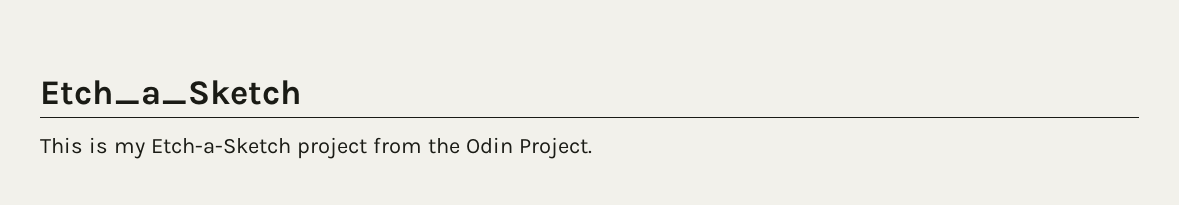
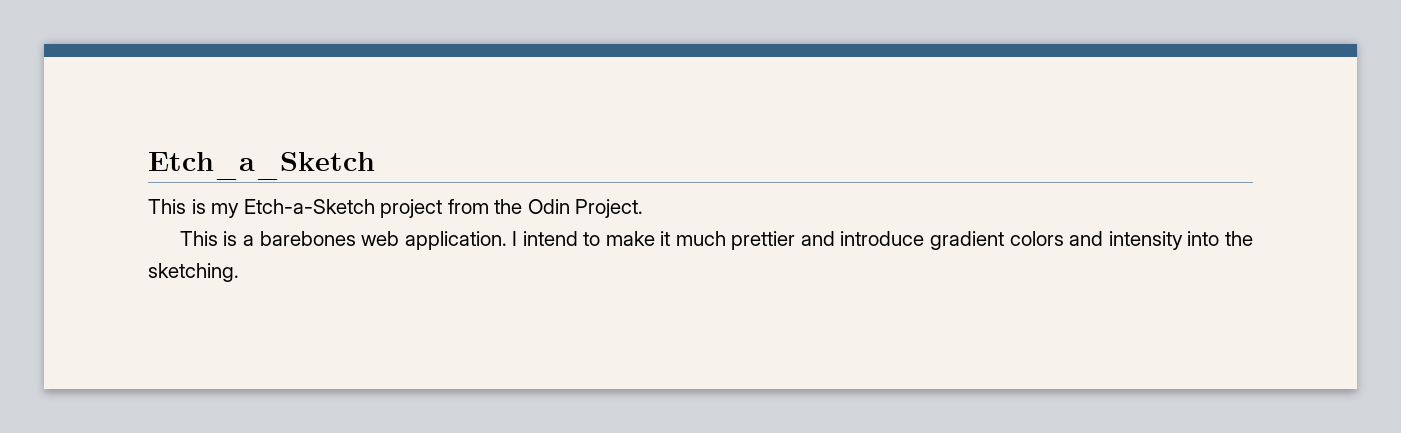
+ This is a barebones web application. I intend to make it much prettier and introduce gradient colors and intensity into the sketching.

